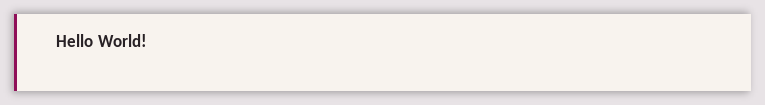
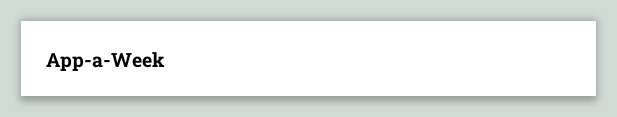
- Hello World!
+ App-a-Week

